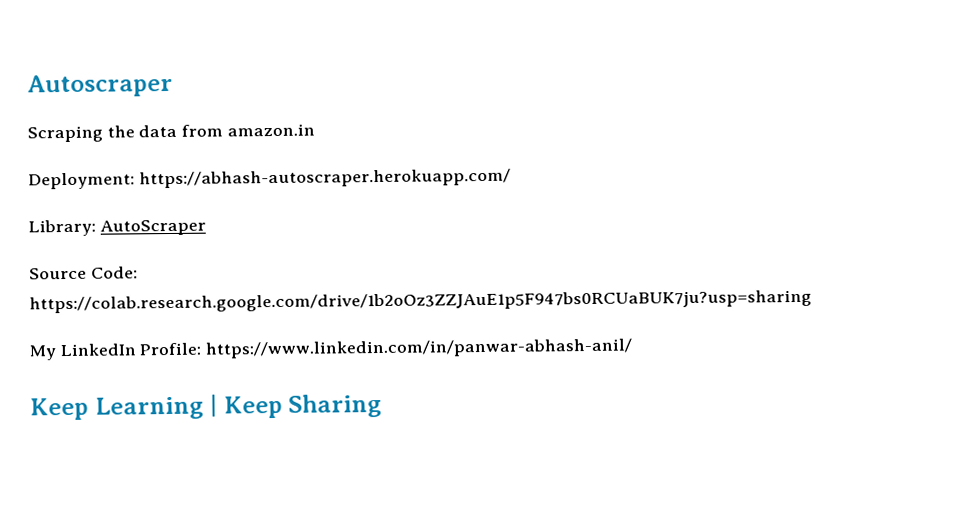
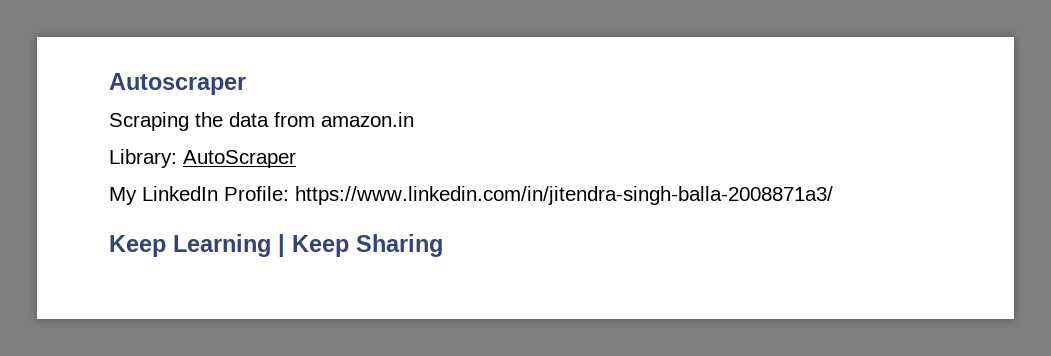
- Deployment: https://abhash-autoscraper.herokuapp.com/
- Source Code: https://colab.research.google.com/drive/1b2oOz3ZZJAuE1p5F947bs0RCUaBUK7ju?usp=sharing
- My LinkedIn Profile: https://www.linkedin.com/in/panwar-abhash-anil/
+ My LinkedIn Profile: https://www.linkedin.com/in/jitendra-singh-balla-2008871a3/

